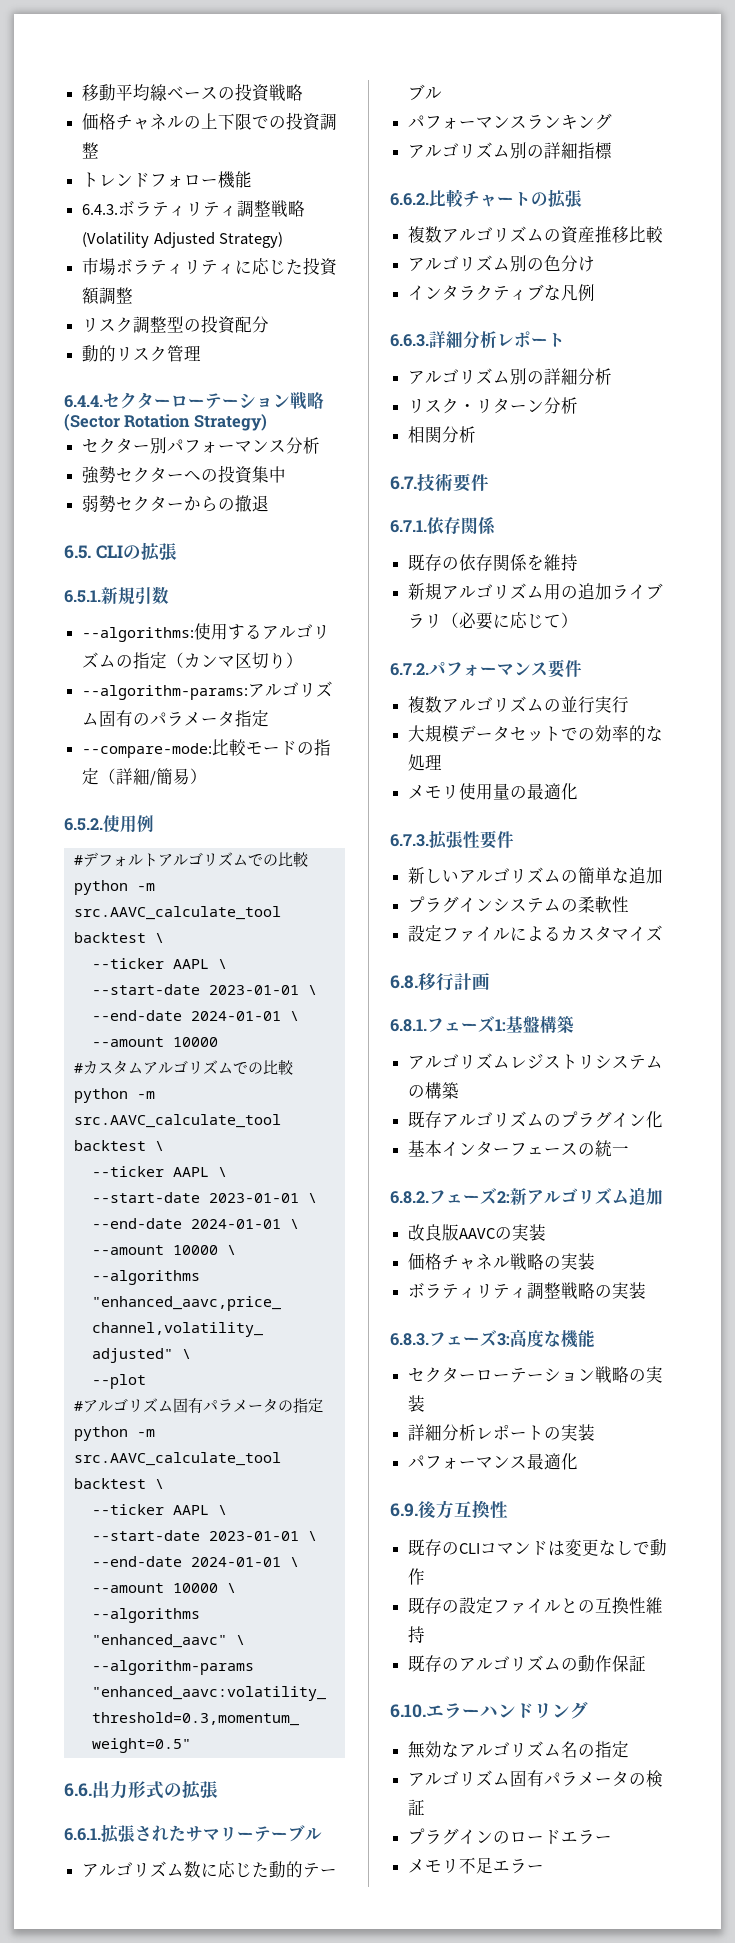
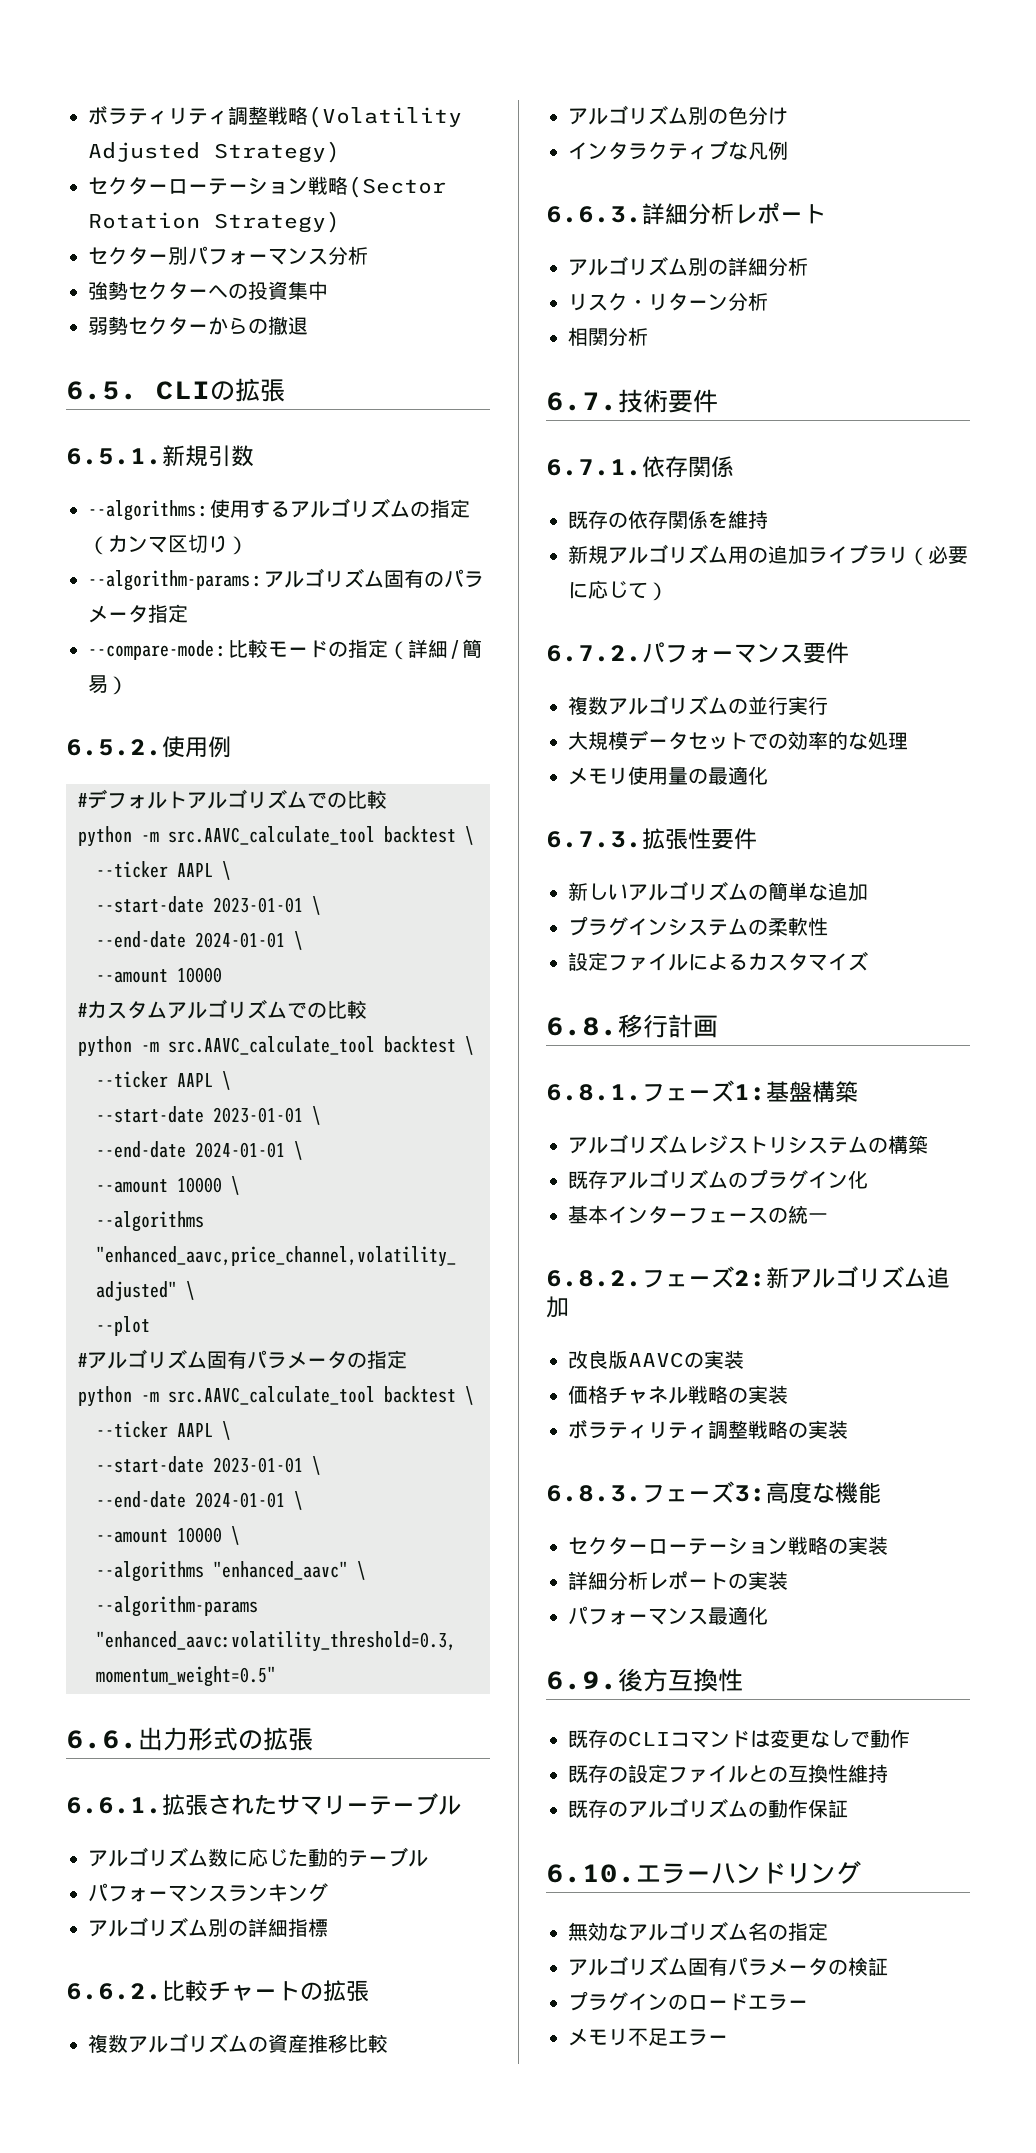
- 移動平均線ベースの投資戦略
- 価格チャネルの上下限での投資調整
- トレンドフォロー機能
- 6.4.3.ボラティリティ調整戦略(Volatility Adjusted Strategy)
+ ボラティリティ調整戦略(Volatility Adjusted Strategy)
- 市場ボラティリティに応じた投資額調整
- リスク調整型の投資配分
- 動的リスク管理
- 6.4.4.セクターローテーション戦略(Sector Rotation Strategy)
+ セクターローテーション戦略(Sector Rotation Strategy)

